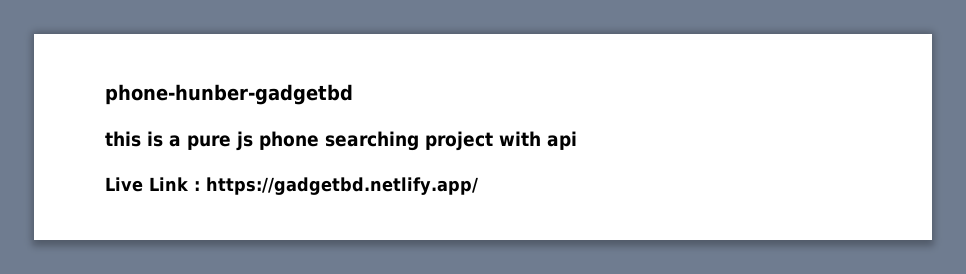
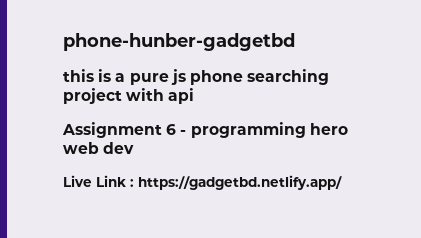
+ Assignment 6 - programming hero web dev

